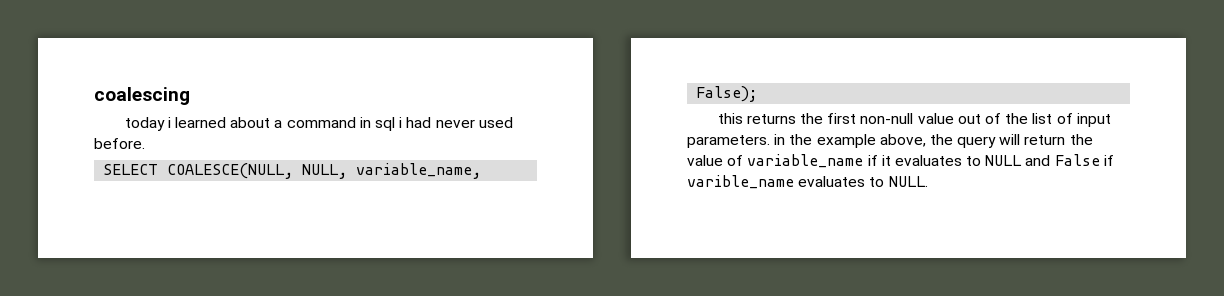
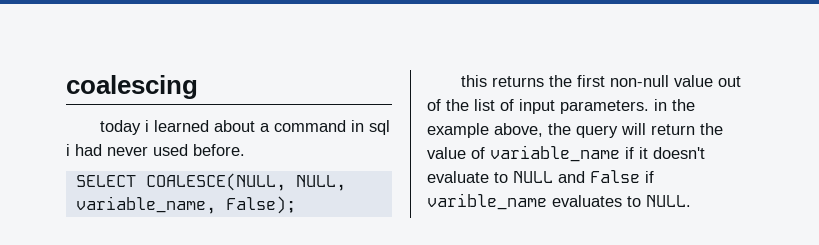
- this returns the first non-null value out of the list of input parameters. in the example above, the query will return the value of variable_name if it evaluates to NULL and False if varible_name evaluates to NULL.
+ this returns the first non-null value out of the list of input parameters. in the example above, the query will return the value of variable_name if it doesn't evaluate to NULL and False if varible_name evaluates to NULL.

